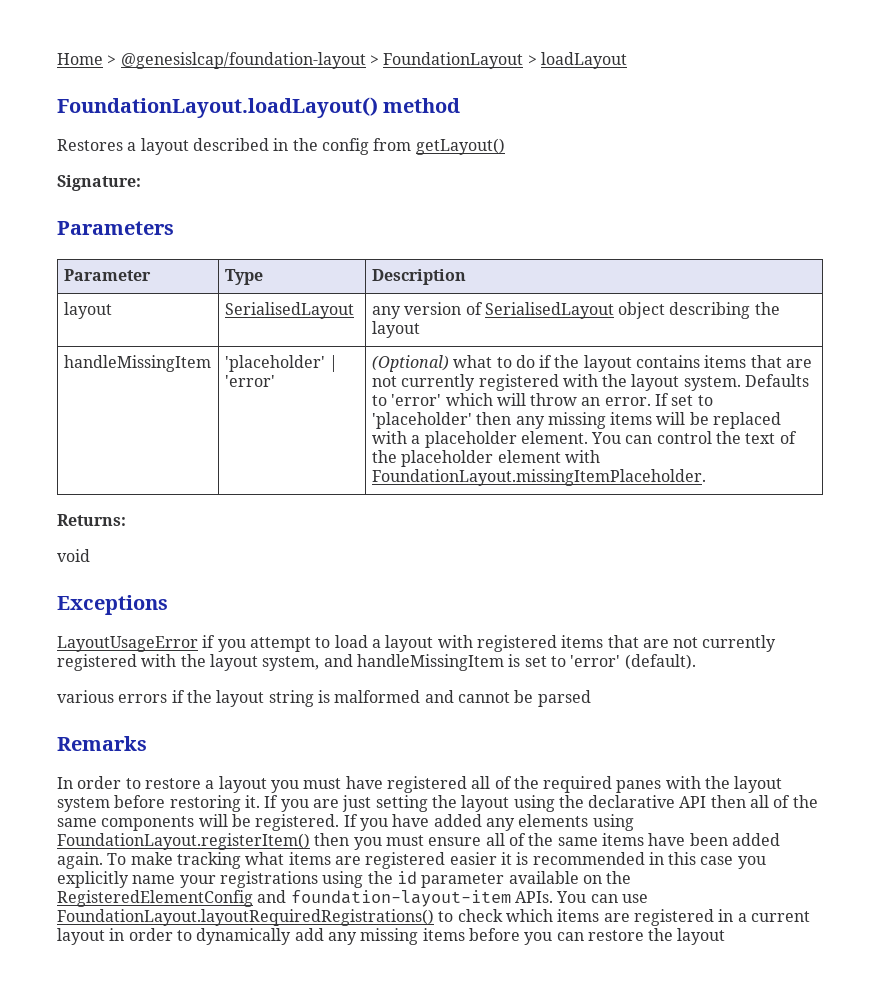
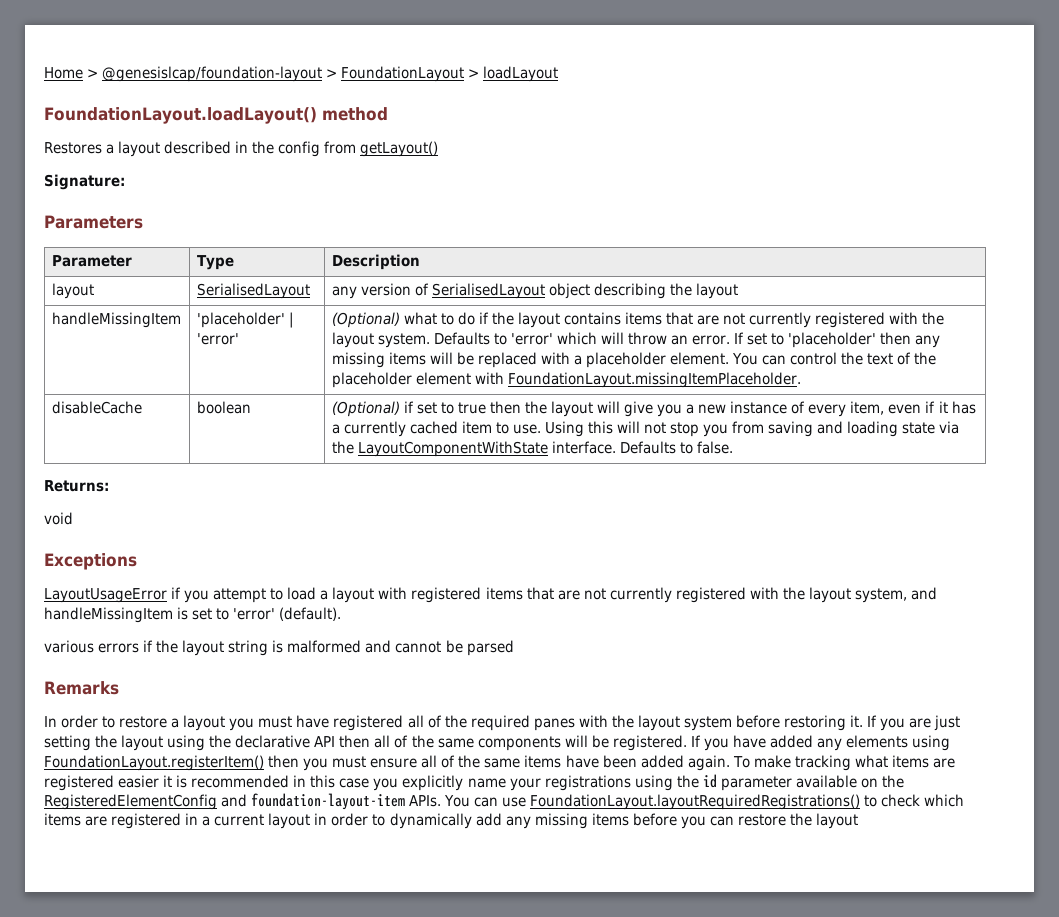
+ disableCache | boolean | (Optional) if set to true then the layout will give you a new instance of every item, even if it has a currently cached item to use. Using this will not stop you from saving and loading state via the LayoutComponentWithState interface. Defaults to false.

